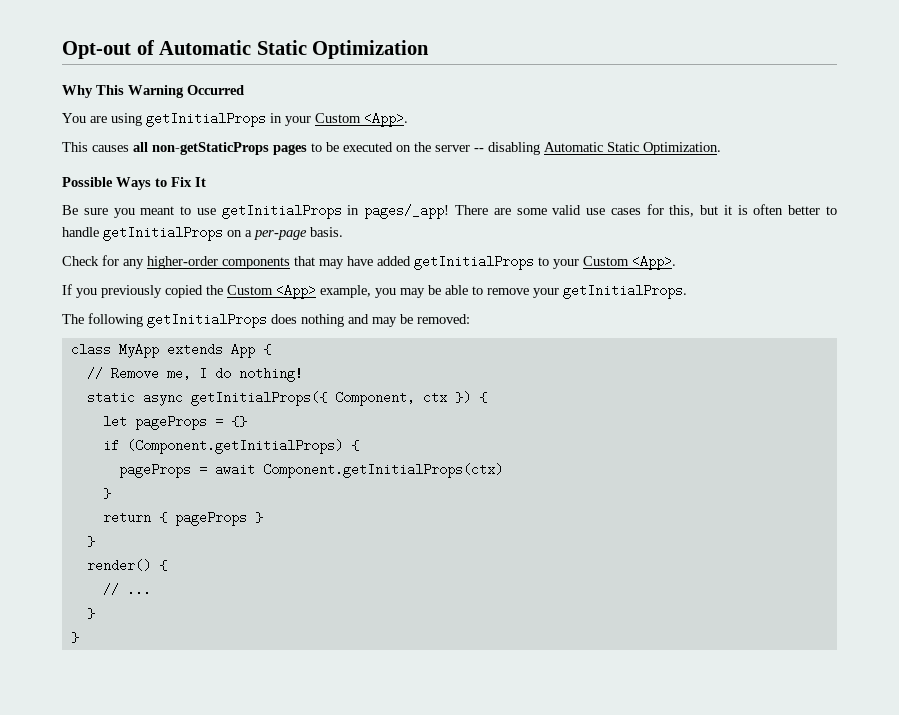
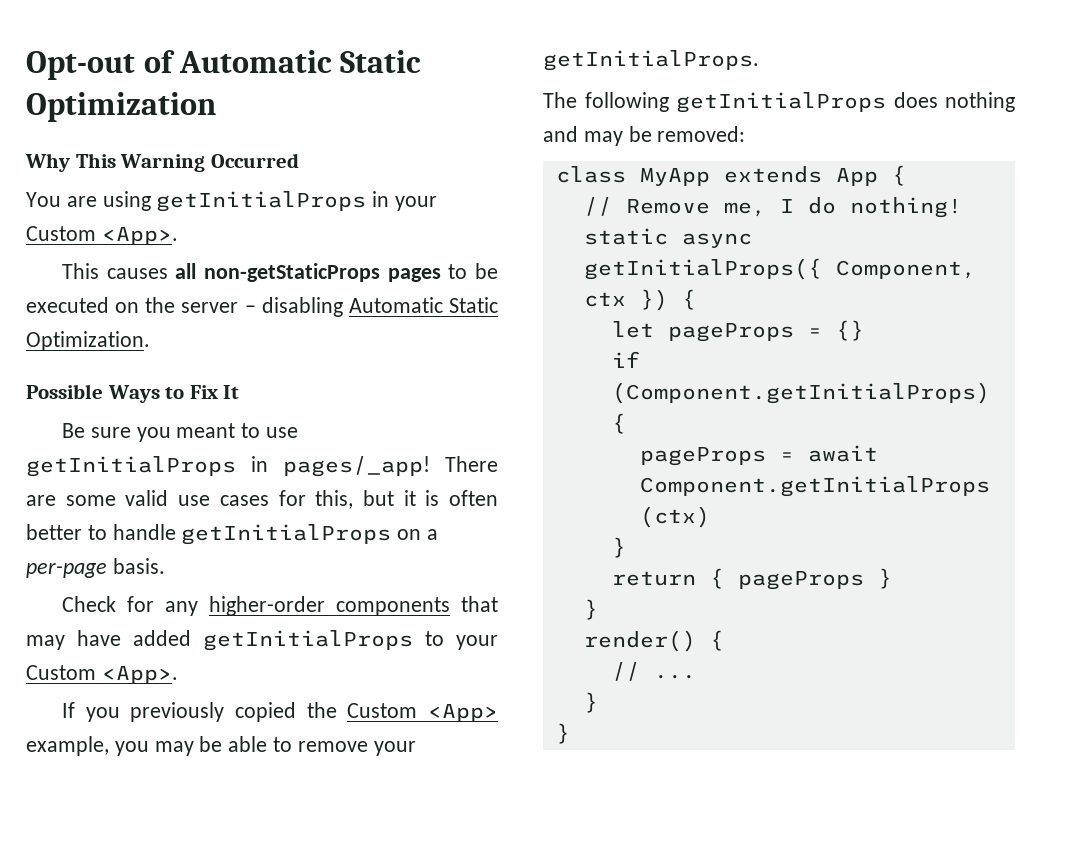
- This causes all non-getStaticProps pages to be executed on the server -- disabling Automatic Static Optimization.
+ This causes all non-getStaticProps pages to be executed on the server – disabling Automatic Static Optimization.

